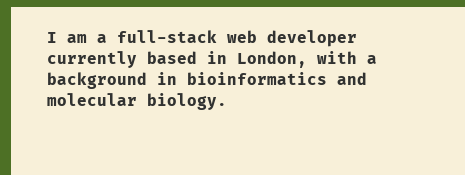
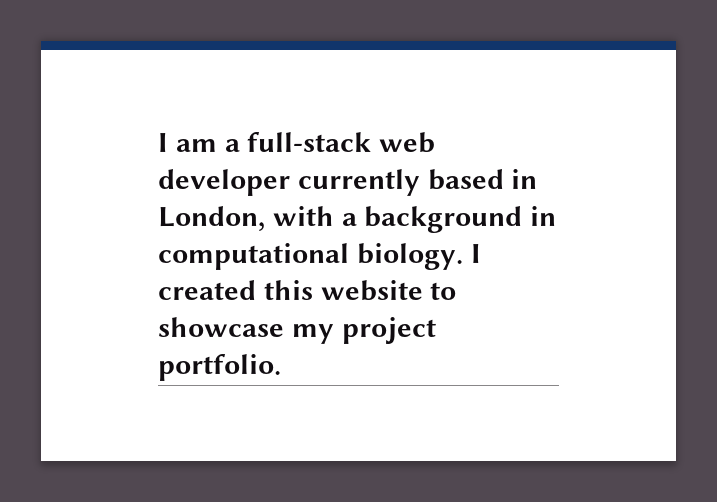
- I am a full-stack web developer currently based in London, with a background in bioinformatics and molecular biology.
+ I am a full-stack web developer currently based in London, with a background in computational biology. I created this website to showcase my project portfolio.

